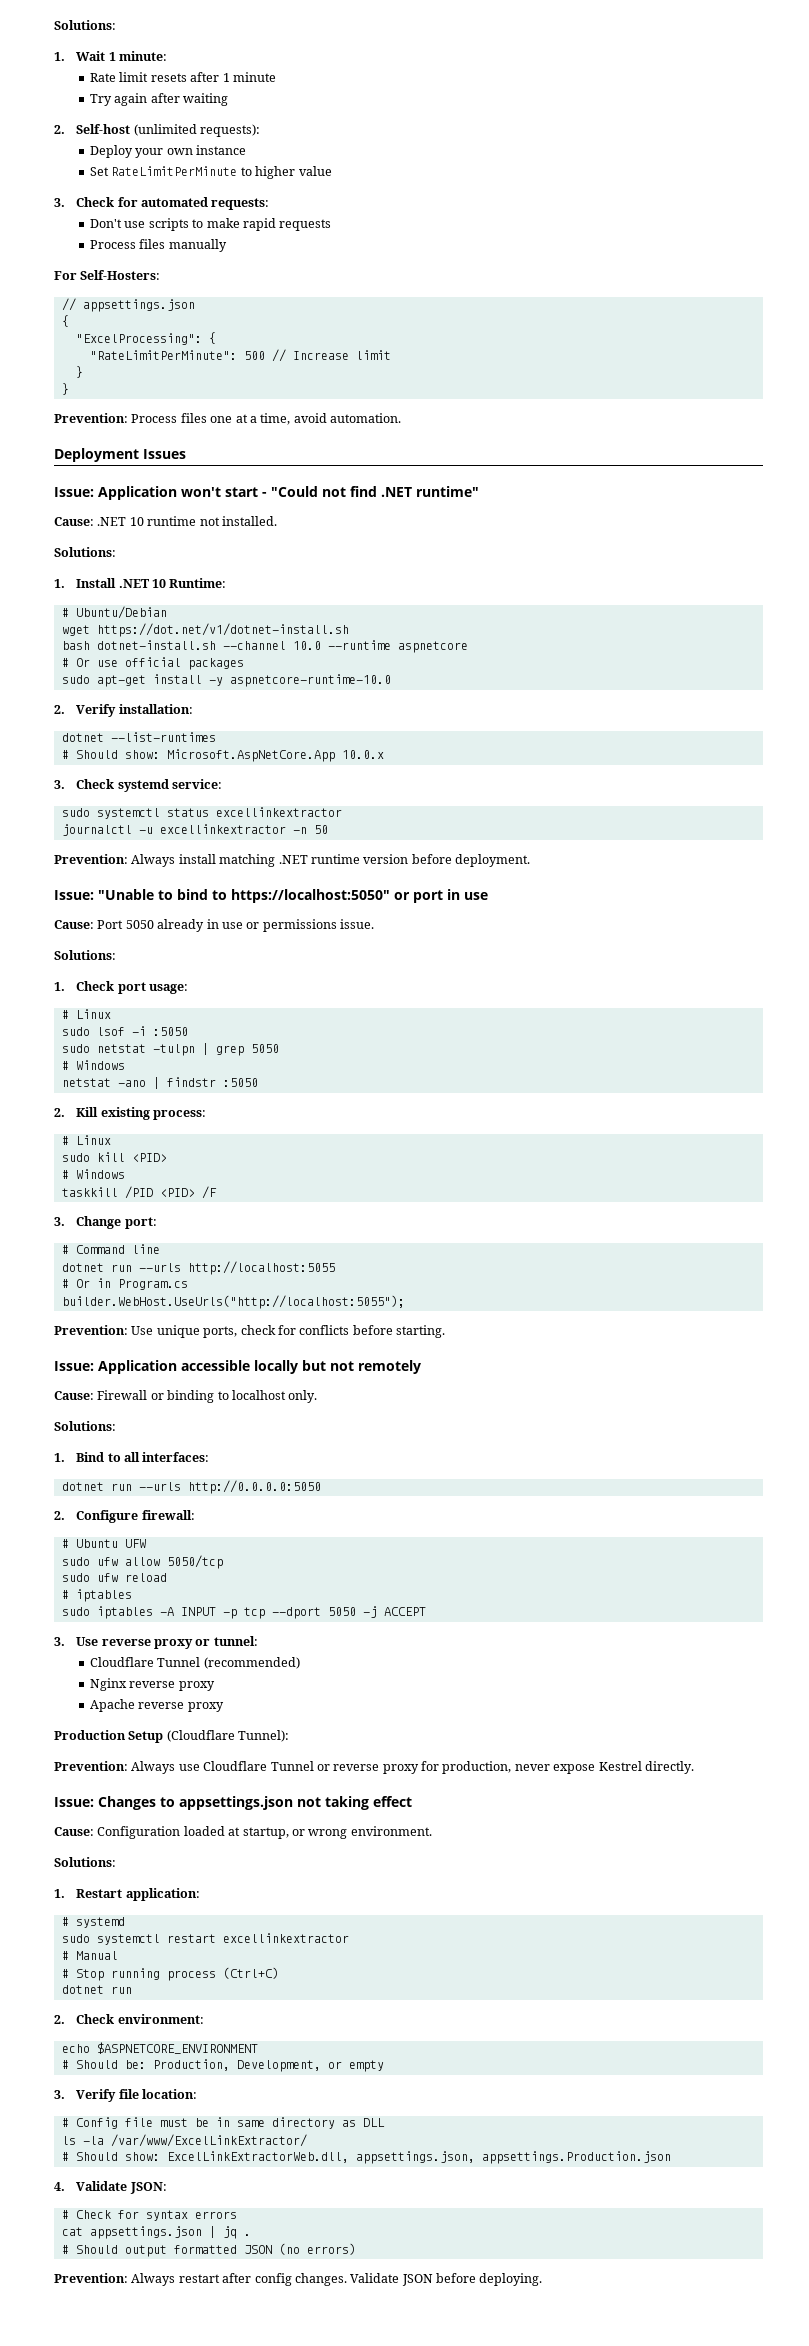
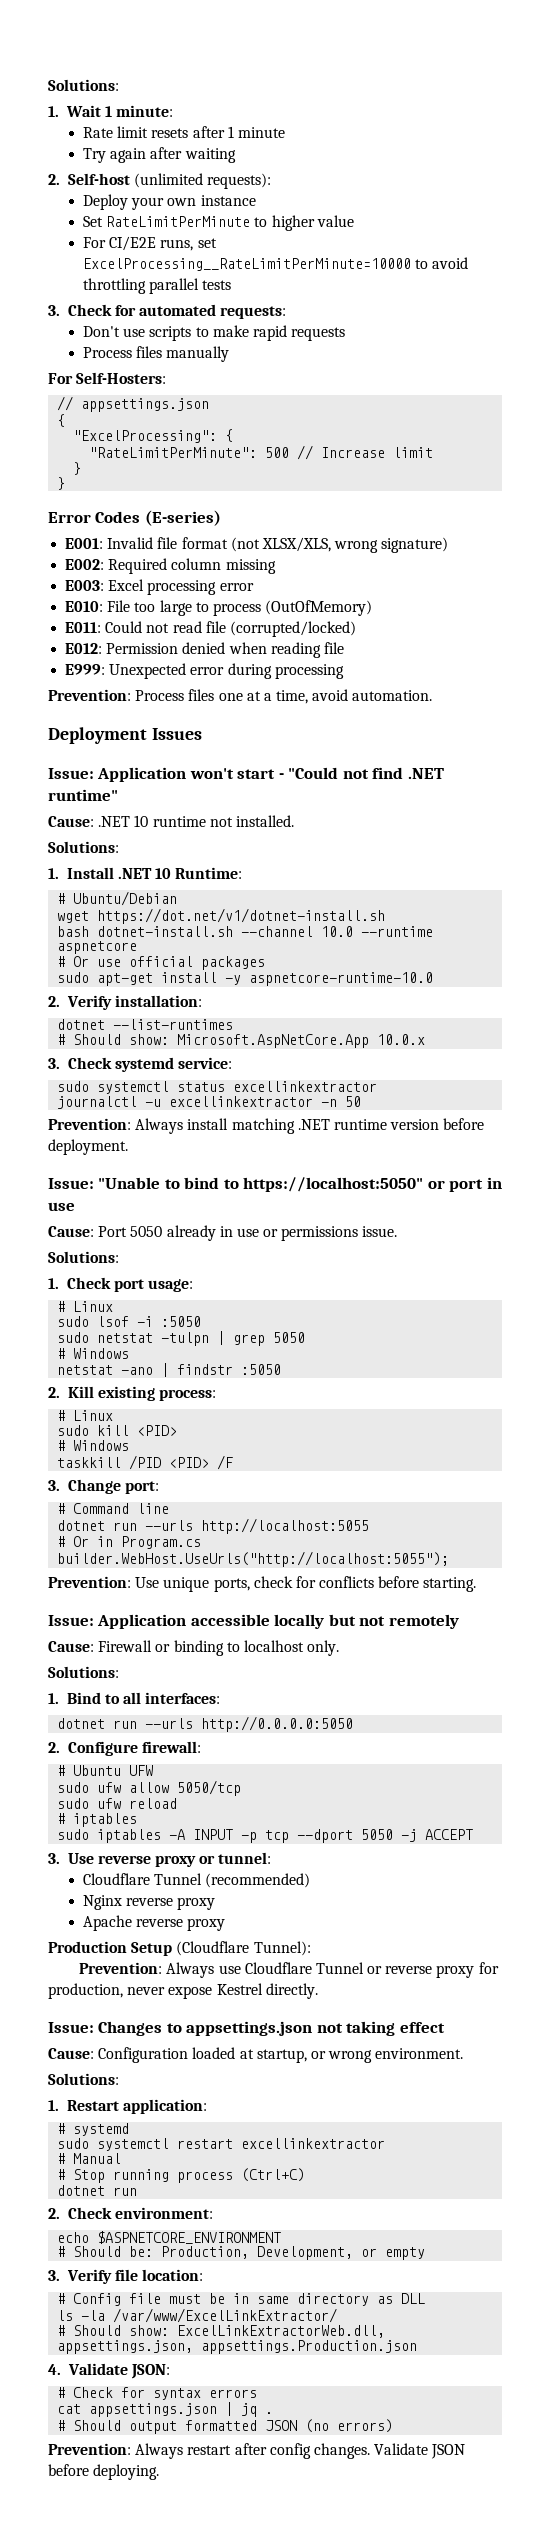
+ For CI/E2E runs, set ExcelProcessing__RateLimitPerMinute=10000 to avoid throttling parallel tests
+ Error Codes (E-series)
+ E001: Invalid file format (not XLSX/XLS, wrong signature)
+ E002: Required column missing
+ E003: Excel processing error
+ E010: File too large to process (OutOfMemory)
+ E011: Could not read file (corrupted/locked)
+ E012: Permission denied when reading file
+ E999: Unexpected error during processing

